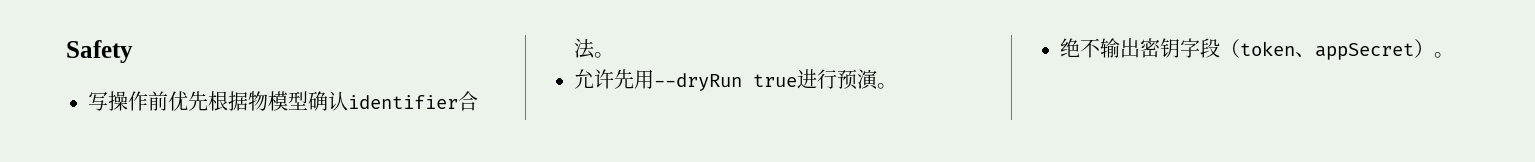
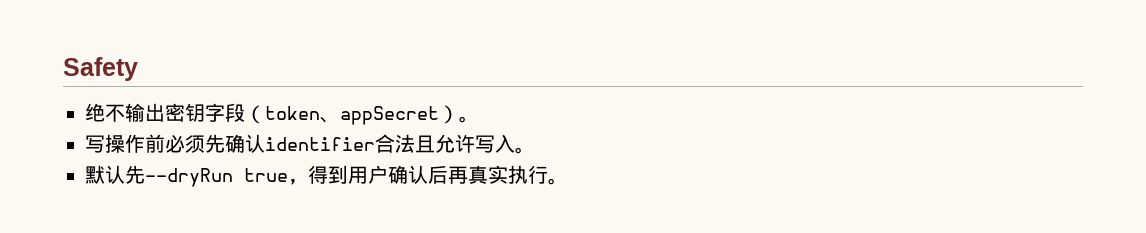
- 写操作前优先根据物模型确认identifier合法。
- 允许先用--dryRun true进行预演。
+ 写操作前必须先确认identifier合法且允许写入。
+ 默认先--dryRun true，得到用户确认后再真实执行。

